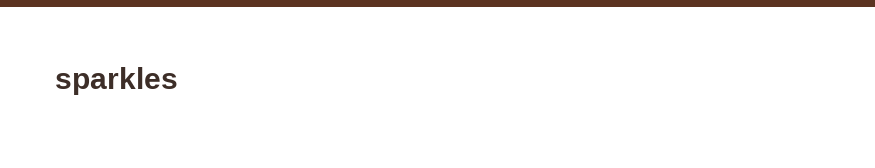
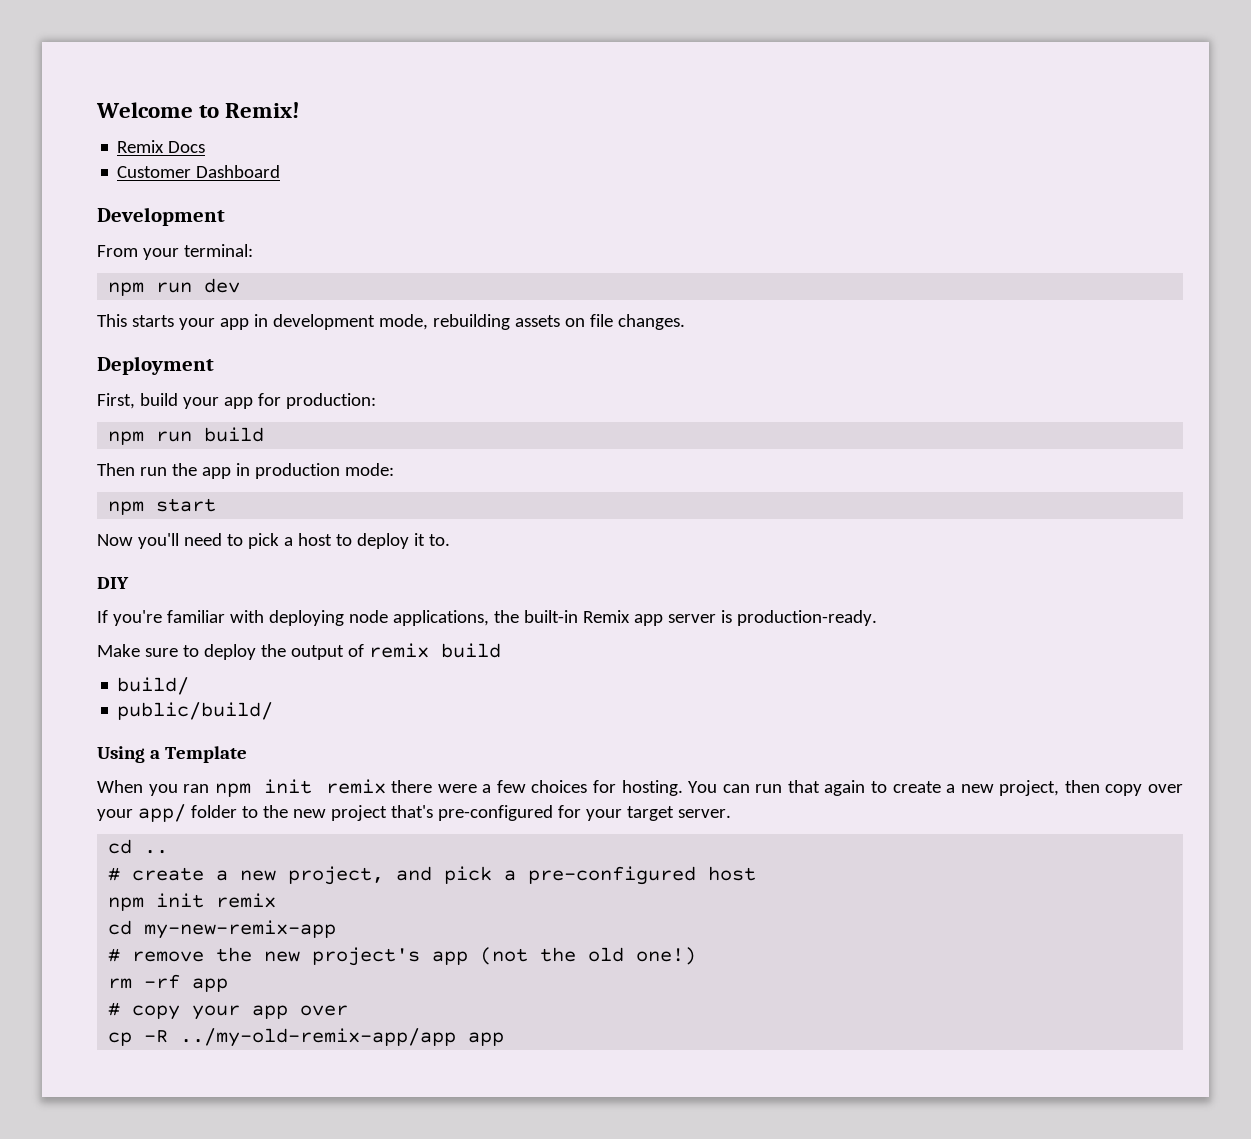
- sparkles
+ Welcome to Remix!
+ Remix Docs
+ Customer Dashboard
+ Development
+ From your terminal:
+ npm run dev
+ This starts your app in development mode, rebuilding assets on file changes.
+ Deployment
+ First, build your app for production:
+ npm run build
+ Then run the app in production mode:
+ npm start
+ Now you'll need to pick a host to deploy it to.
+ DIY
+ If you're familiar with deploying node applications, the built-in Remix app server is production-ready.
+ Make sure to deploy the output of remix build
+ build/
+ public/build/
+ Using a Template
+ When you ran npm init remix there were a few choices for hosting. You can run that again to create a new project, then copy over your app/ folder to the new project that's pre-configured for your target server.
+ cd ..
+ # create a new project, and pick a pre-configured host
+ npm init remix
+ cd my-new-remix-app
+ # remove the new project's app (not the old one!)
+ rm -rf app
+ # copy your app over
+ cp -R ../my-old-remix-app/app app

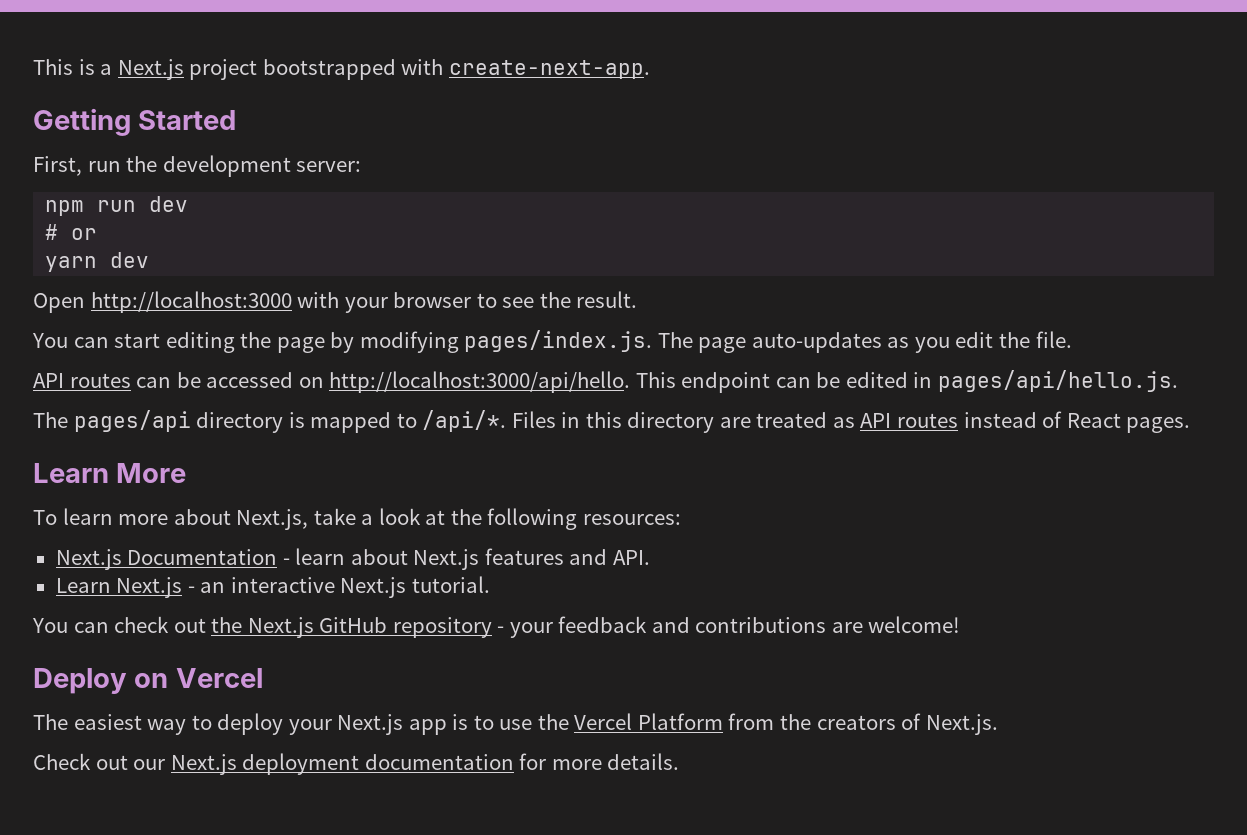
- Welcome to Remix!
- Remix Docs
- Customer Dashboard
- Development
- From your terminal:
+ This is a Next.js project bootstrapped with create-next-app.
+ Getting Started
+ First, run the development server:
  npm run dev
- This starts your app in development mode, rebuilding assets on file changes.
- Deployment
- First, build your app for production:
- npm run build
- Then run the app in production mode:
- npm start
- Now you'll need to pick a host to deploy it to.
- DIY
- If you're familiar with deploying node applications, the built-in Remix app server is production-ready.
- Make sure to deploy the output of remix build
- build/
- public/build/
- Using a Template
- When you ran npm init remix there were a few choices for hosting. You can run that again to create a new project, then copy over your app/ folder to the new project that's pre-configured for your target server.
- cd ..
- # create a new project, and pick a pre-configured host
- npm init remix
- cd my-new-remix-app
- # remove the new project's app (not the old one!)
- rm -rf app
- # copy your app over
- cp -R ../my-old-remix-app/app app
+ # or
+ yarn dev
+ Open http://localhost:3000 with your browser to see the result.
+ You can start editing the page by modifying pages/index.js. The page auto-updates as you edit the file.
+ API routes can be accessed on http://localhost:3000/api/hello. This endpoint can be edited in pages/api/hello.js.
+ The pages/api directory is mapped to /api/*. Files in this directory are treated as API routes instead of React pages.
+ Learn More
+ To learn more about Next.js, take a look at the following resources:
+ Next.js Documentation - learn about Next.js features and API.
+ Learn Next.js - an interactive Next.js tutorial.
+ You can check out the Next.js GitHub repository - your feedback and contributions are welcome!
+ Deploy on Vercel
+ The easiest way to deploy your Next.js app is to use the Vercel Platform from the creators of Next.js.
+ Check out our Next.js deployment documentation for more details.

